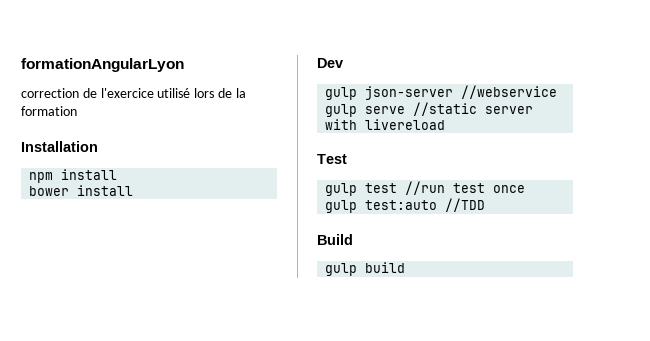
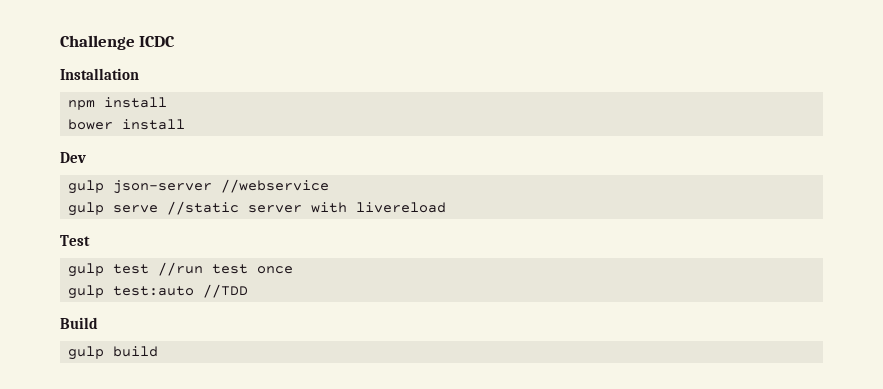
- formationAngularLyon
- correction de l'exercice utilisé lors de la formation
+ Challenge ICDC

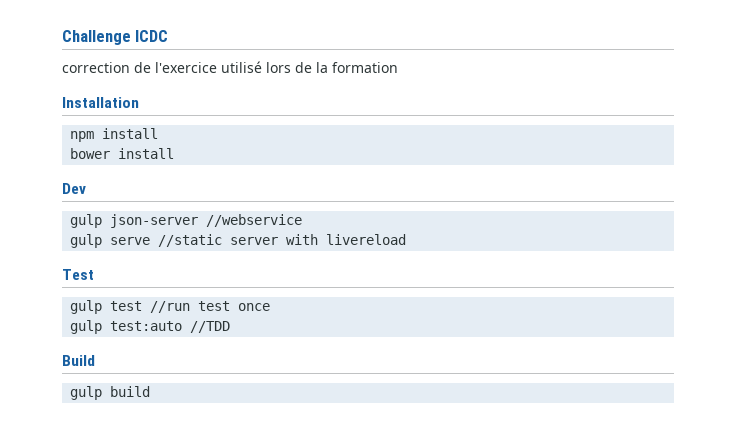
+ correction de l'exercice utilisé lors de la formation

